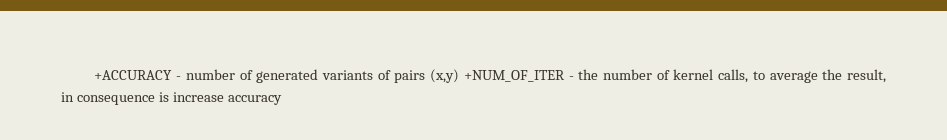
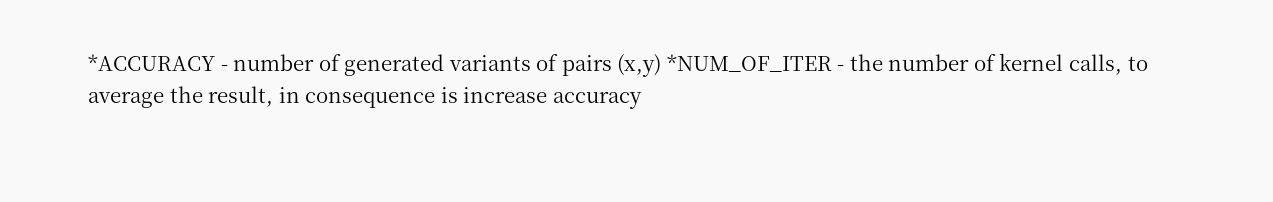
- +ACCURACY - number of generated variants of pairs (x,y) +NUM_OF_ITER - the number of kernel calls, to average the result, in consequence is increase accuracy
+ *ACCURACY - number of generated variants of pairs (x,y) *NUM_OF_ITER - the number of kernel calls, to average the result, in consequence is increase accuracy

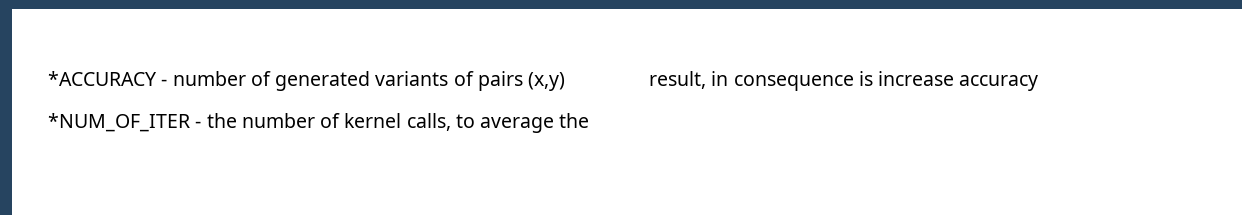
- *ACCURACY - number of generated variants of pairs (x,y) *NUM_OF_ITER - the number of kernel calls, to average the result, in consequence is increase accuracy
+ *ACCURACY - number of generated variants of pairs (x,y)
+ *NUM_OF_ITER - the number of kernel calls, to average the result, in consequence is increase accuracy

